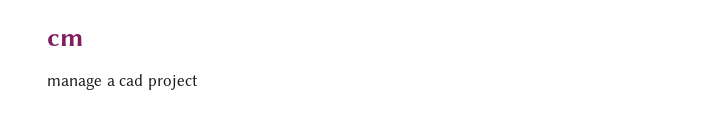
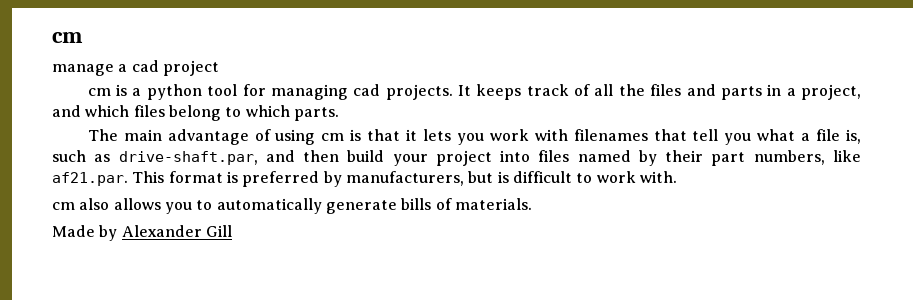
+ cm is a python tool for managing cad projects. It keeps track of all the files and parts in a project, and which files belong to which parts.
+ The main advantage of using cm is that it lets you work with filenames that tell you what a file is, such as drive-shaft.par, and then build your project into files named by their part numbers, like af21.par. This format is preferred by manufacturers, but is difficult to work with.
+ cm also allows you to automatically generate bills of materials.
+ Made by Alexander Gill

